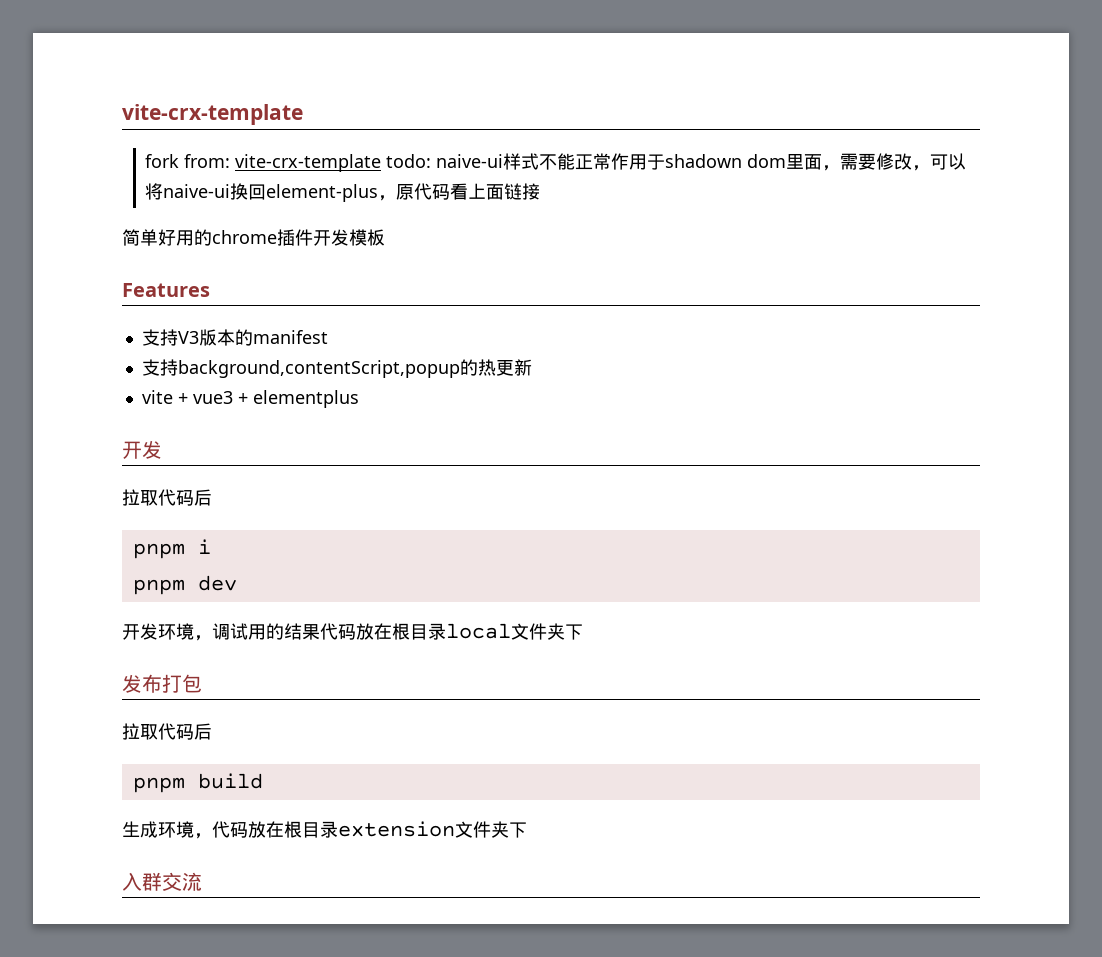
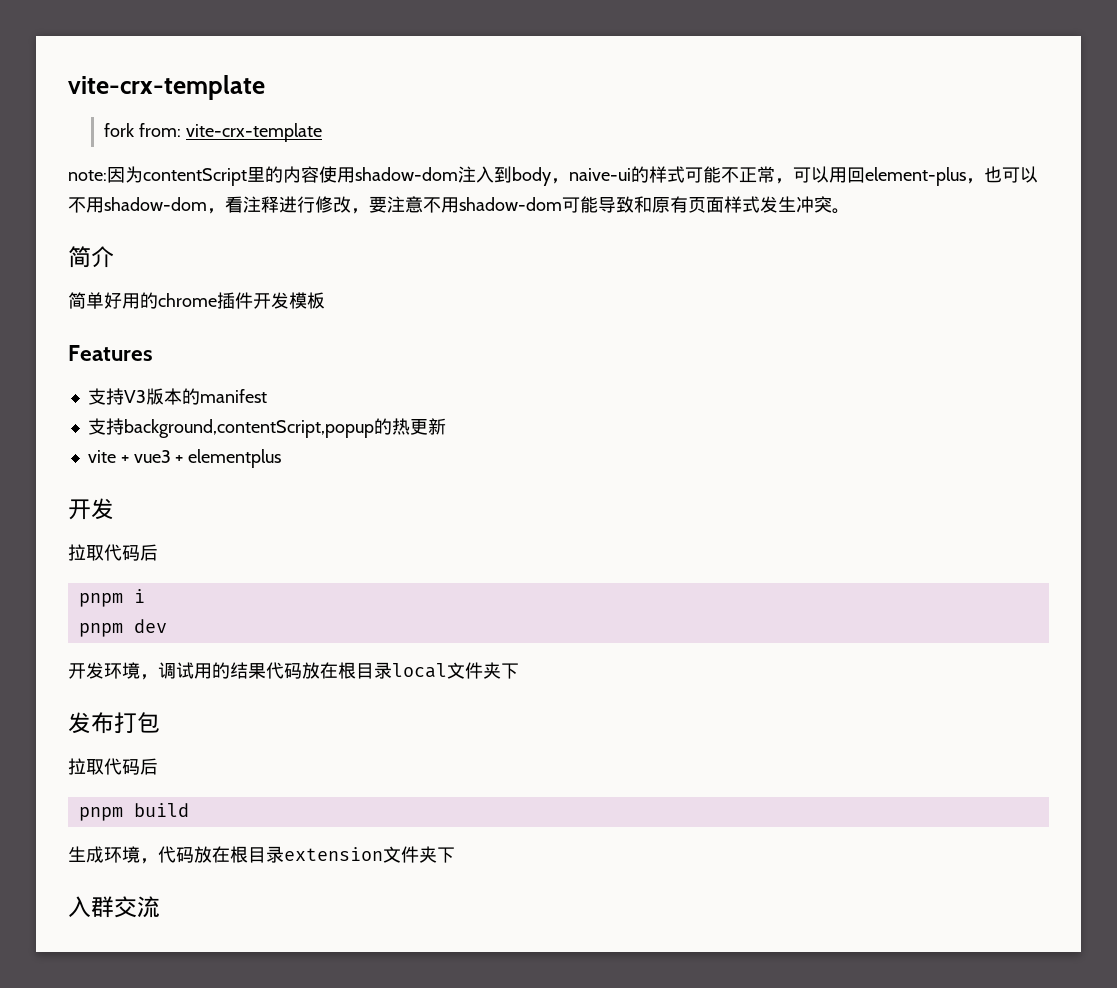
- fork from: vite-crx-template todo: naive-ui样式不能正常作用于shadown dom里面，需要修改，可以将naive-ui换回element-plus，原代码看上面链接
+ fork from: vite-crx-template
+ note:因为contentScript里的内容使用shadow-dom注入到body，naive-ui的样式可能不正常，可以用回element-plus，也可以不用shadow-dom，看注释进行修改，要注意不用shadow-dom可能导致和原有页面样式发生冲突。
+ 简介

